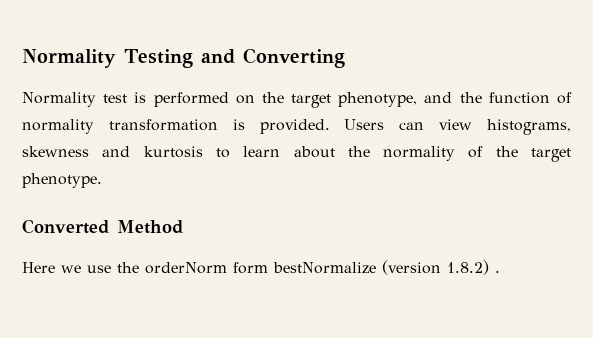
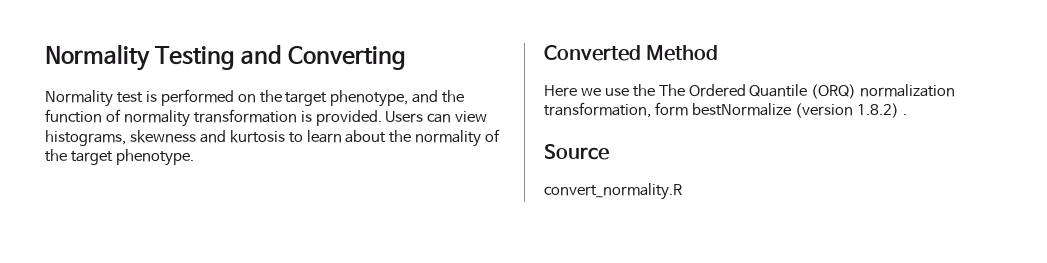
- Here we use the orderNorm form bestNormalize (version 1.8.2) .
+ Here we use the The Ordered Quantile (ORQ) normalization transformation, form bestNormalize (version 1.8.2) .
+ Source
+ convert_normality.R

